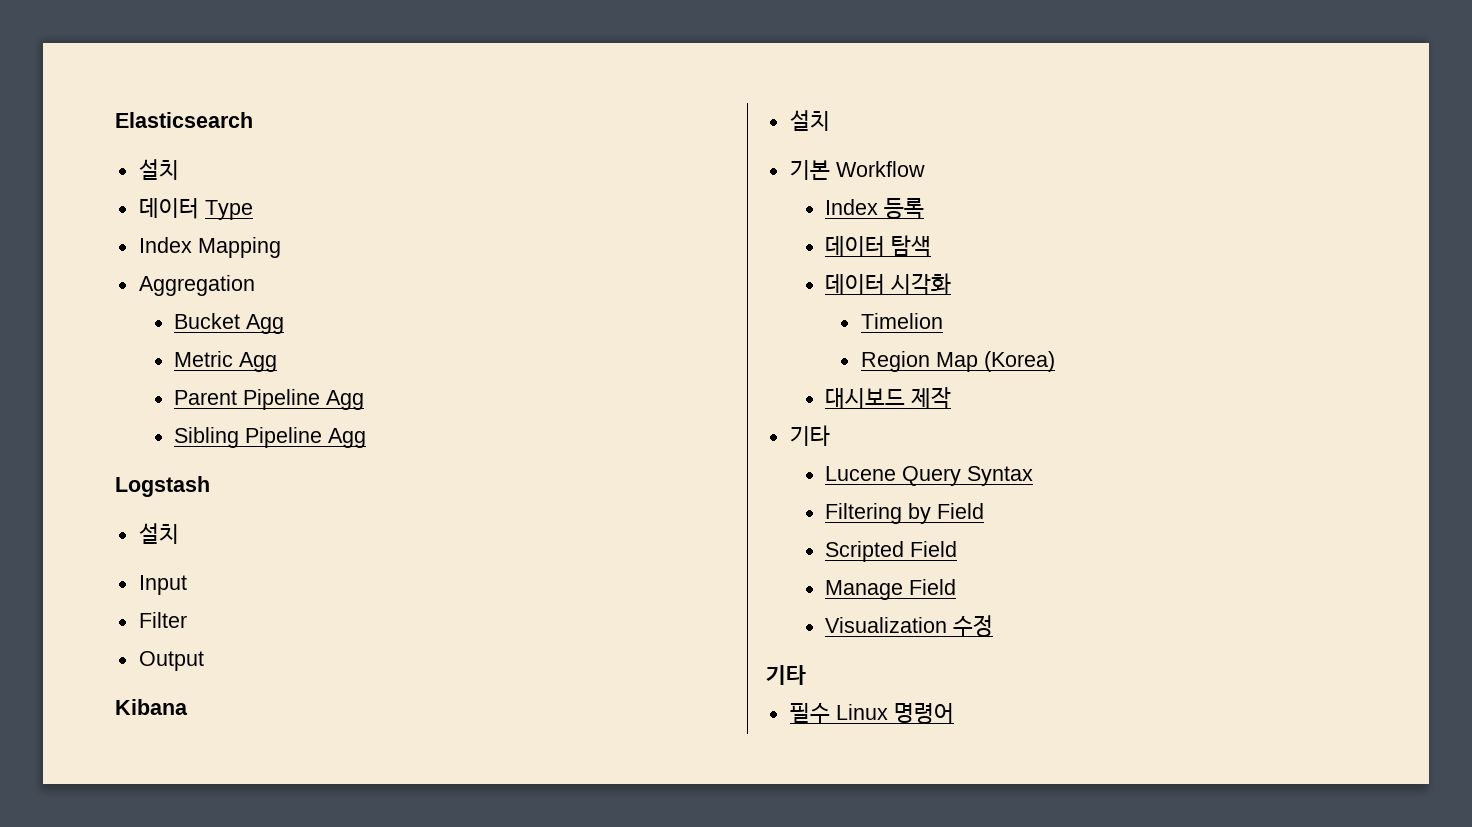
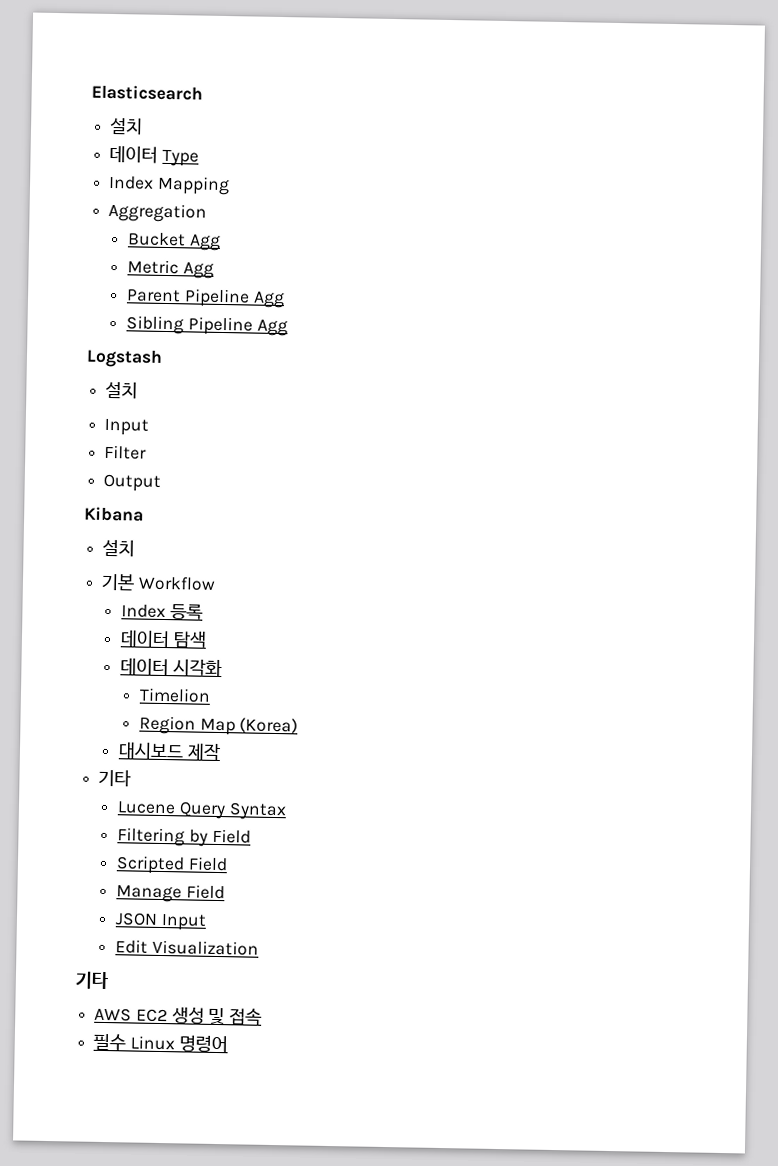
- Visualization 수정
+ JSON Input
+ Edit Visualization
  기타
+ AWS EC2 생성 및 접속

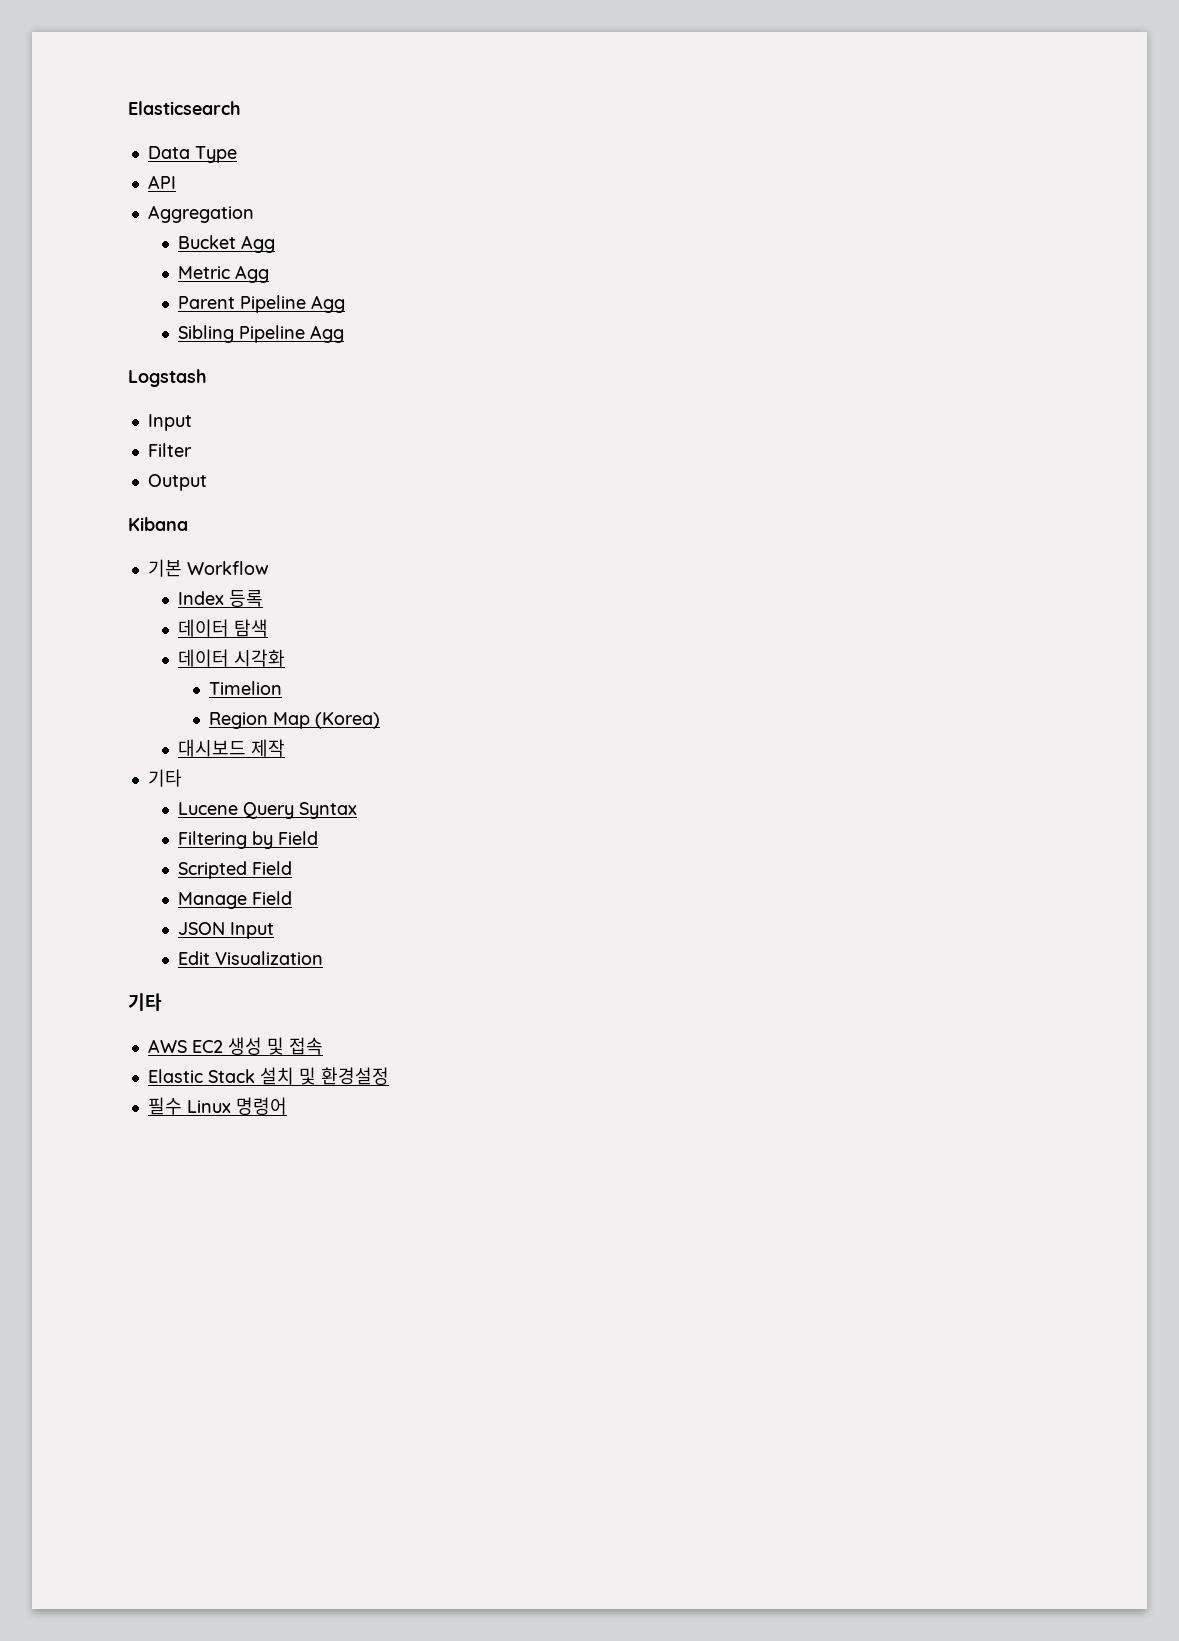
  Elasticsearch
- 설치
- 데이터 Type
+ Data Type
- Index Mapping
+ API
  Logstash
- 설치
  Kibana
- 설치
+ Elastic Stack 설치 및 환경설정

